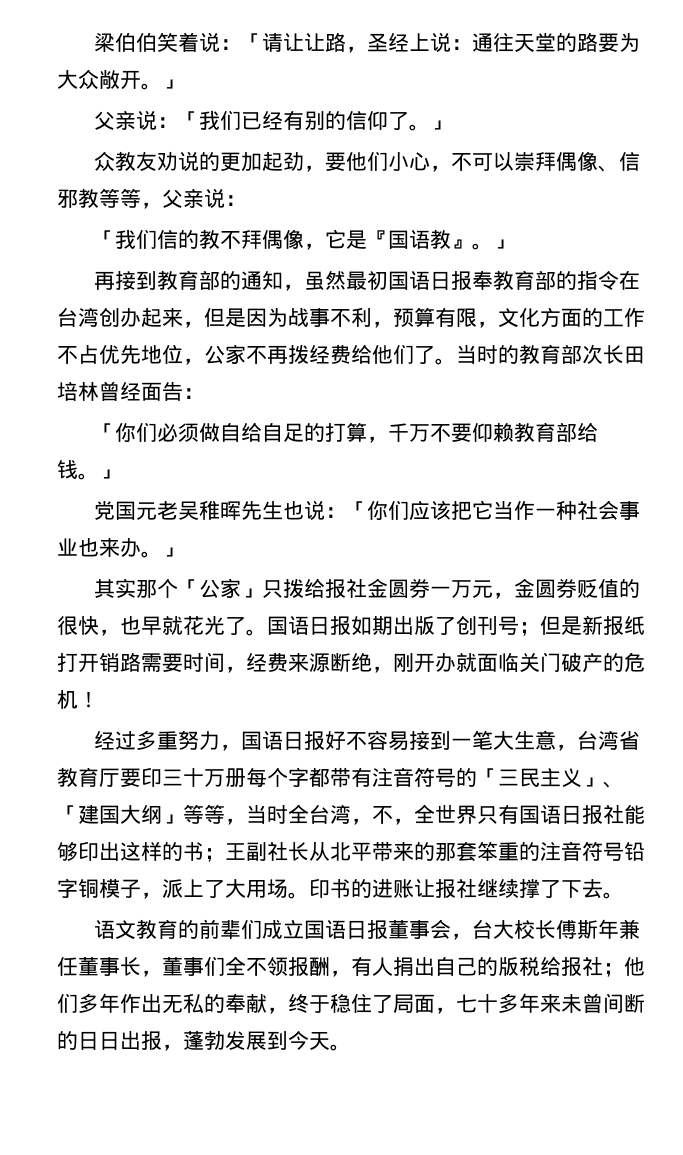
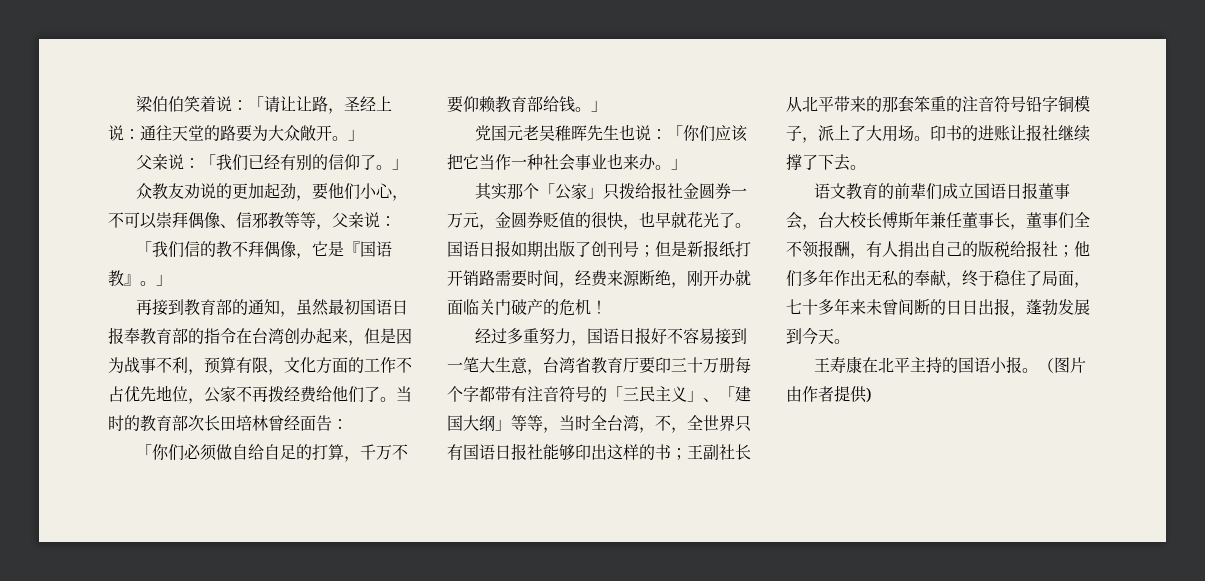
+ 王寿康在北平主持的国语小报。（图片由作者提供)

